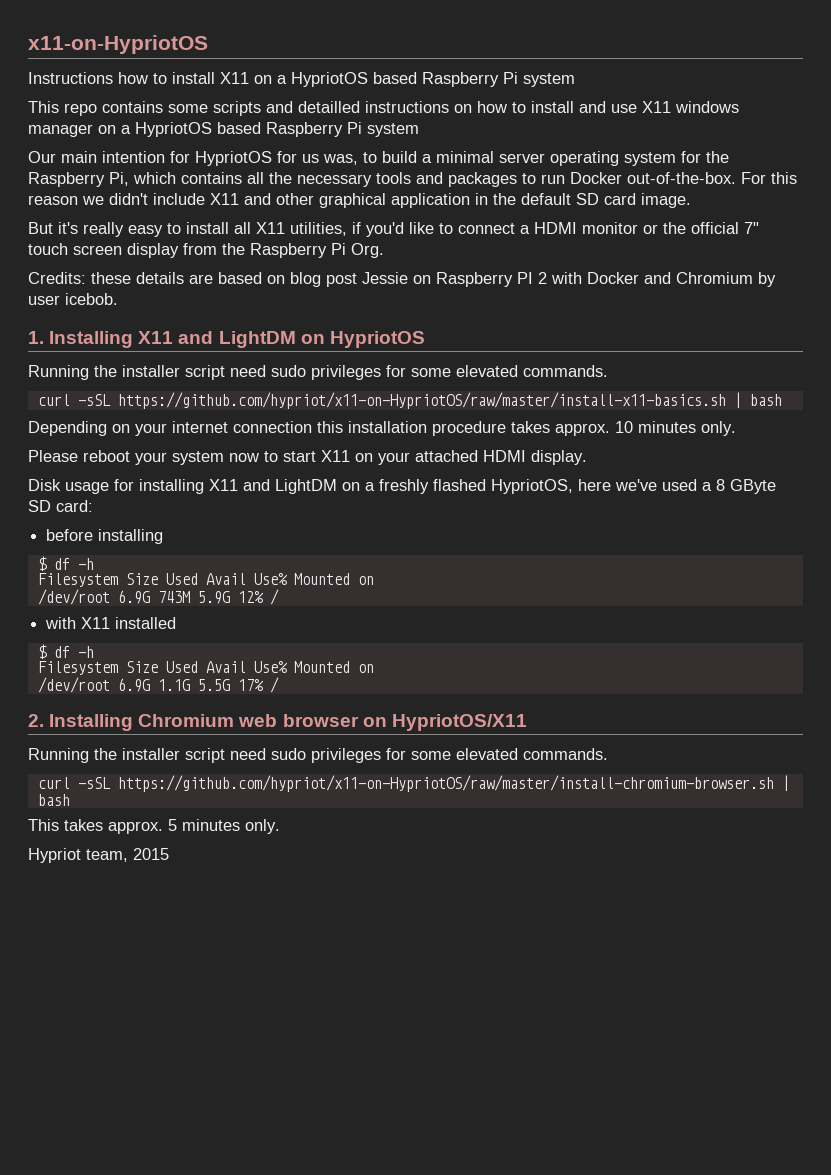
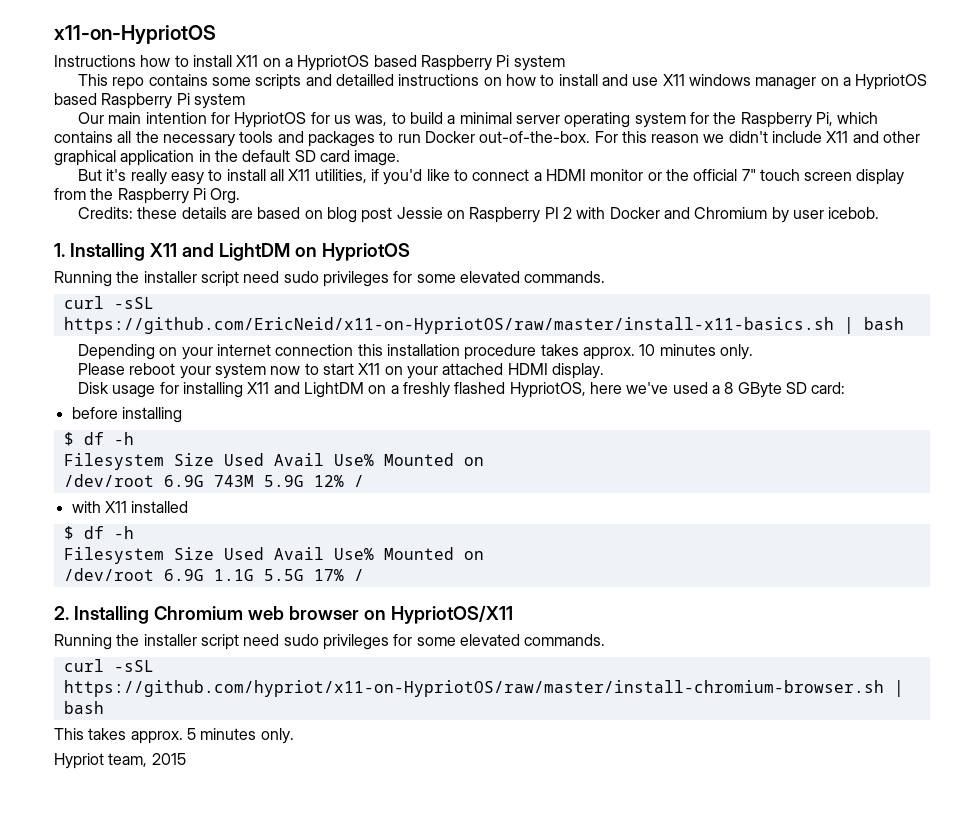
- curl -sSL https://github.com/hypriot/x11-on-HypriotOS/raw/master/install-x11-basics.sh | bash
+ curl -sSL https://github.com/EricNeid/x11-on-HypriotOS/raw/master/install-x11-basics.sh | bash

